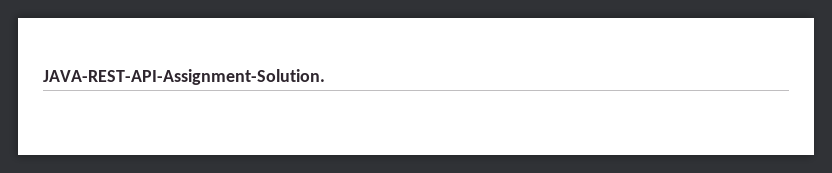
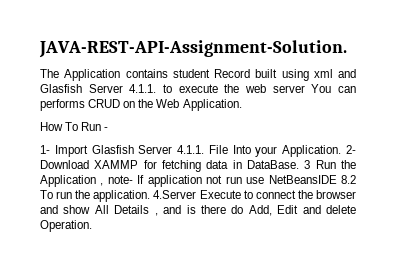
+ The Application contains student Record built using xml and Glasfish Server 4.1.1. to execute the web server You can performs CRUD on the Web Application.
+ How To Run -
+ 1- Import Glasfish Server 4.1.1. File Into your Application. 2- Download XAMMP for fetching data in DataBase. 3 Run the Application , note- If application not run use NetBeansIDE 8.2 To run the application. 4.Server Execute to connect the browser and show All Details , and is there do Add, Edit and delete Operation.

